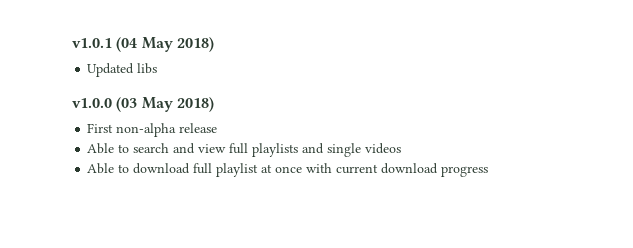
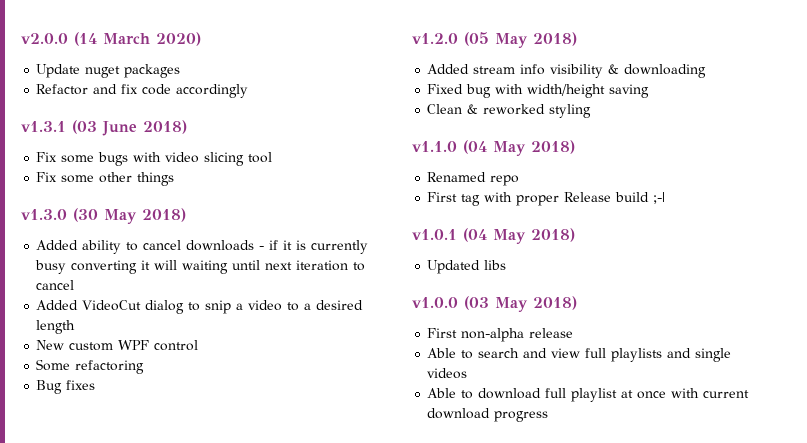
+ v2.0.0 (14 March 2020)
+ Update nuget packages
+ Refactor and fix code accordingly
+ v1.3.1 (03 June 2018)
+ Fix some bugs with video slicing tool
+ Fix some other things
+ v1.3.0 (30 May 2018)
+ Added ability to cancel downloads - if it is currently busy converting it will waiting until next iteration to cancel
+ Added VideoCut dialog to snip a video to a desired length
+ New custom WPF control
+ Some refactoring
+ Bug fixes
+ v1.2.0 (05 May 2018)
+ Added stream info visibility & downloading
+ Fixed bug with width/height saving
+ Clean & reworked styling
+ v1.1.0 (04 May 2018)
+ Renamed repo
+ First tag with proper Release build ;-|

